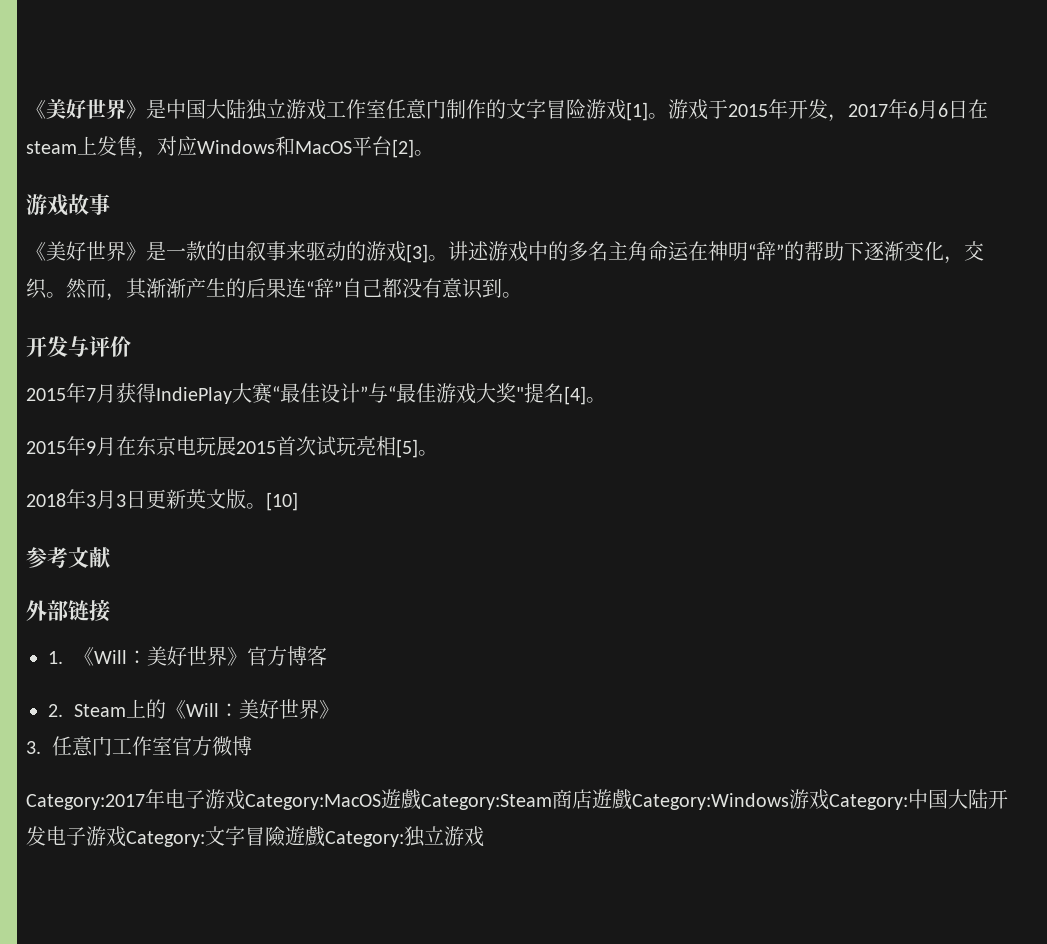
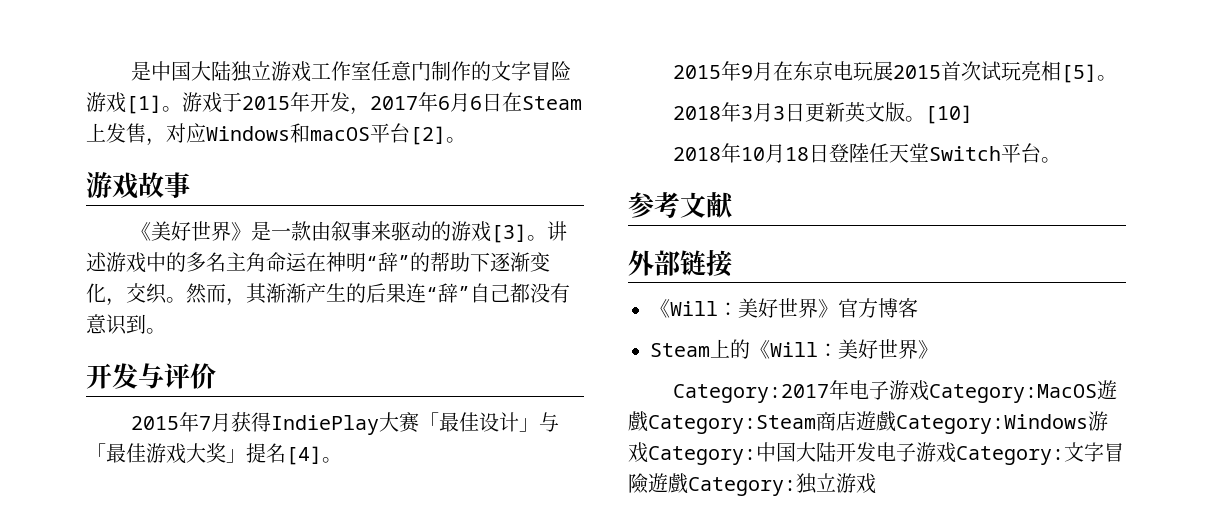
- 《美好世界》是中国大陆独立游戏工作室任意门制作的文字冒险游戏[1]。
+ 是中国大陆独立游戏工作室任意门制作的文字冒险游戏[1]。
- 游戏于2015年开发，2017年6月6日在steam上发售，对应Windows和MacOS平台[2]。
+ 游戏于2015年开发，2017年6月6日在Steam上发售，对应Windows和macOS平台[2]。
- 《美好世界》是一款的由叙事来驱动的游戏[3]。
+ 《美好世界》是一款由叙事来驱动的游戏[3]。
- 2015年7月获得IndiePlay大赛“最佳设计”与“最佳游戏大奖"提名[4]。
+ 2015年7月获得IndiePlay大赛「最佳设计」与「最佳游戏大奖」提名[4]。
+ 2018年10月18日登陸任天堂Switch平台。
- 1.《Will：美好世界》官方博客
+ 《Will：美好世界》官方博客
- 2. Steam上的《Will：美好世界》
+ Steam上的《Will：美好世界》
- 3.任意门工作室官方微博

